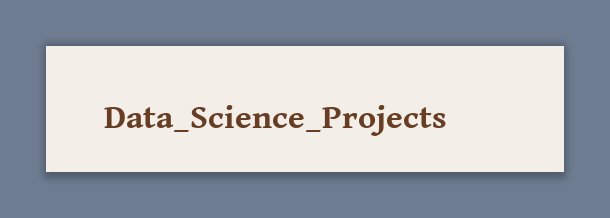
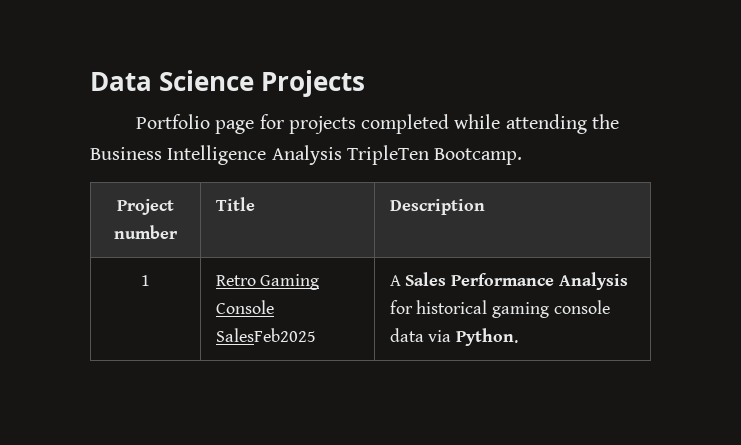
- Data_Science_Projects
+ Data Science Projects
+ Portfolio page for projects completed while attending the Business Intelligence Analysis TripleTen Bootcamp.
+ Project number | Title | Description
+ 1 | Retro Gaming Console SalesFeb2025 | A Sales Performance Analysis for historical gaming console data via Python.

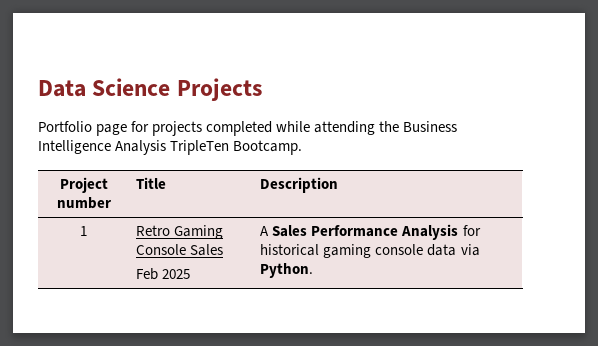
- 1 | Retro Gaming Console SalesFeb2025 | A Sales Performance Analysis for historical gaming console data via Python.
+ 1 | Retro Gaming Console Sales
+ Feb 2025 | A Sales Performance Analysis for historical gaming console data via Python.

